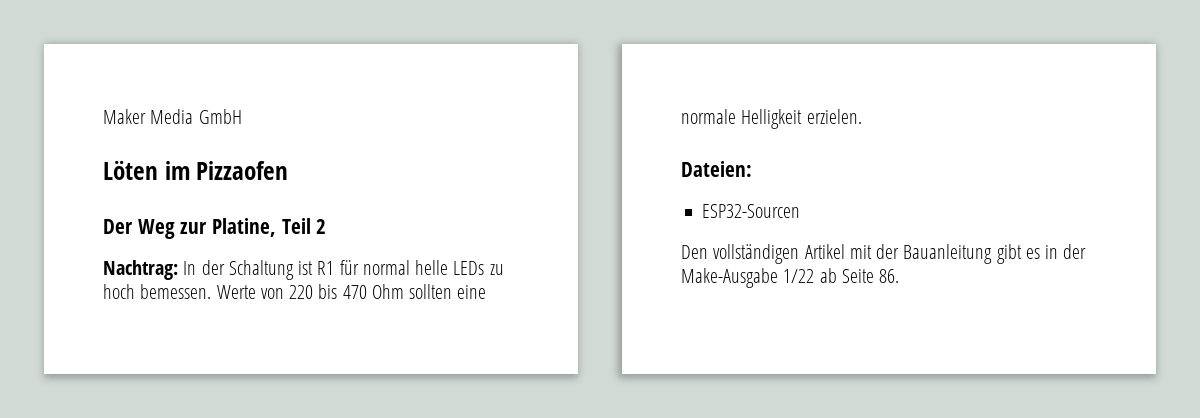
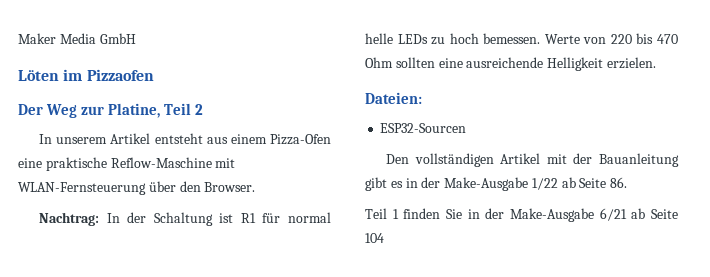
+ In unserem Artikel entsteht aus einem Pizza-Ofen eine praktische Reflow-Maschine mit WLAN-Fernsteuerung über den Browser.
- Werte von 220 bis 470 Ohm sollten eine normale Helligkeit erzielen.
+ Werte von 220 bis 470 Ohm sollten eine ausreichende Helligkeit erzielen.
+ Teil 1 finden Sie in der Make-Ausgabe 6/21 ab Seite 104

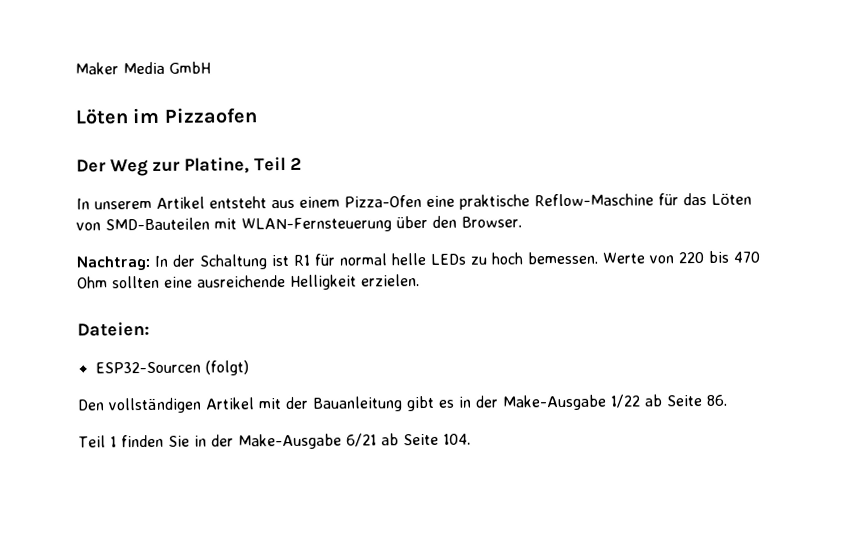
- In unserem Artikel entsteht aus einem Pizza-Ofen eine praktische Reflow-Maschine mit WLAN-Fernsteuerung über den Browser.
+ In unserem Artikel entsteht aus einem Pizza-Ofen eine praktische Reflow-Maschine für das Löten von SMD-Bauteilen mit WLAN-Fernsteuerung über den Browser.
- ESP32-Sourcen
+ ESP32-Sourcen (folgt)
- Teil 1 finden Sie in der Make-Ausgabe 6/21 ab Seite 104
+ Teil 1 finden Sie in der Make-Ausgabe 6/21 ab Seite 104.

